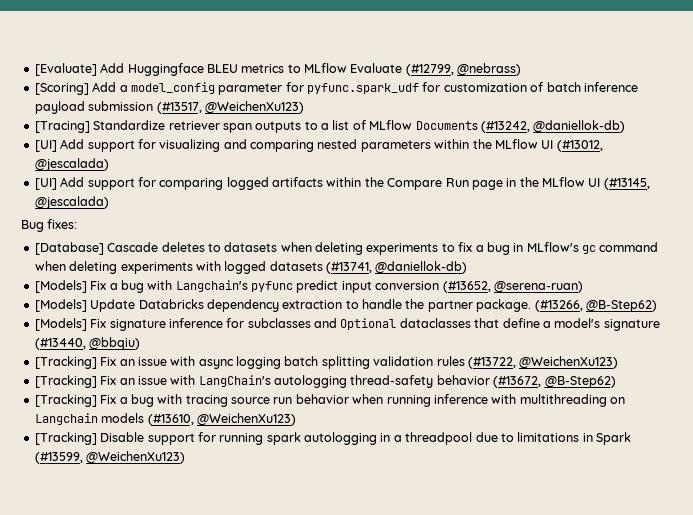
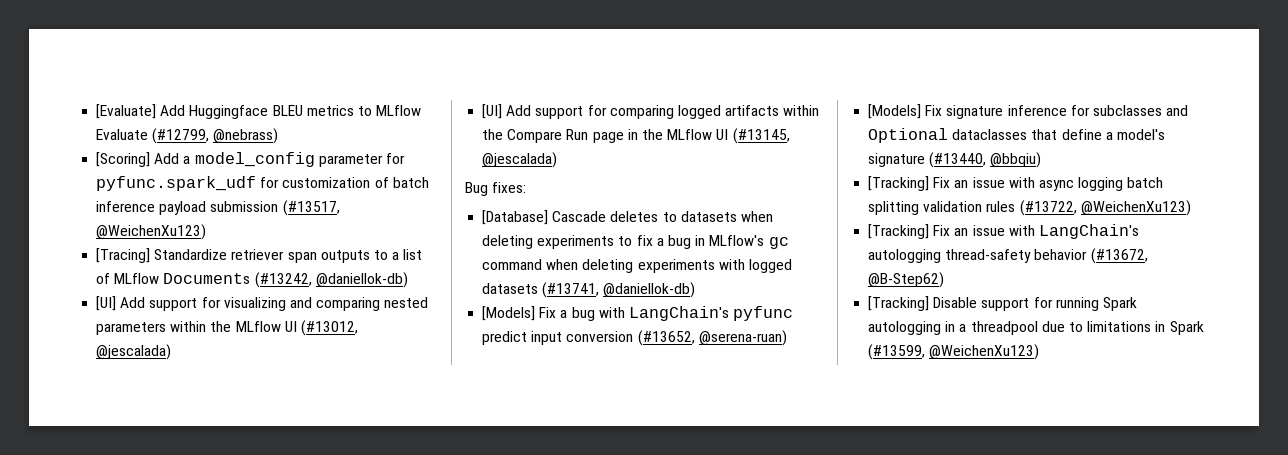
- [Models] Fix a bug with Langchain's pyfunc predict input conversion (#13652, @serena-ruan)
+ [Models] Fix a bug with LangChain's pyfunc predict input conversion (#13652, @serena-ruan)
- [Models] Update Databricks dependency extraction to handle the partner package. (#13266, @B-Step62)
- [Tracking] Fix a bug with tracing source run behavior when running inference with multithreading on Langchain models (#13610, @WeichenXu123)
- [Tracking] Disable support for running spark autologging in a threadpool due to limitations in Spark (#13599, @WeichenXu123)
+ [Tracking] Disable support for running Spark autologging in a threadpool due to limitations in Spark (#13599, @WeichenXu123)

